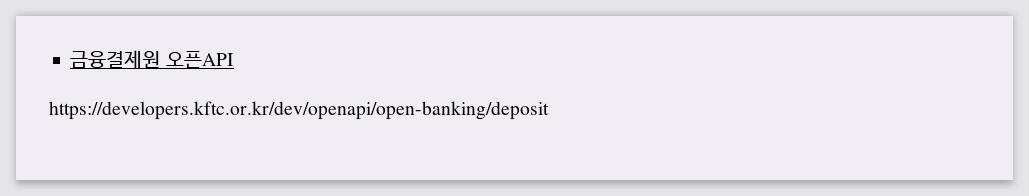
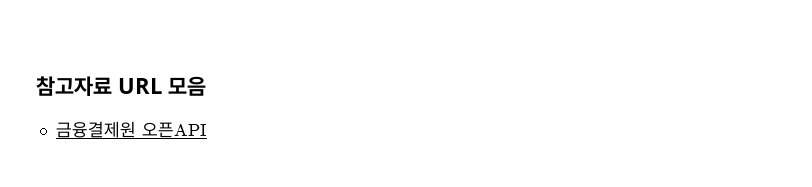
+ 참고자료 URL 모음
- https://developers.kftc.or.kr/dev/openapi/open-banking/deposit

